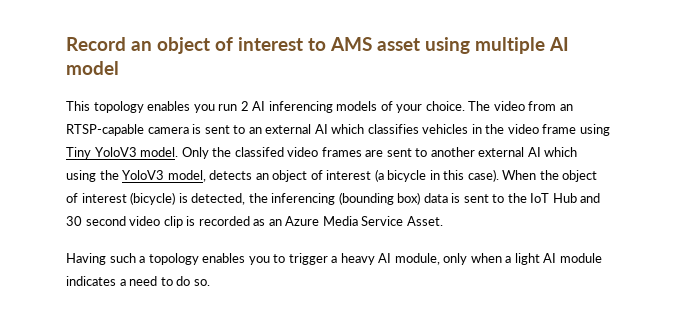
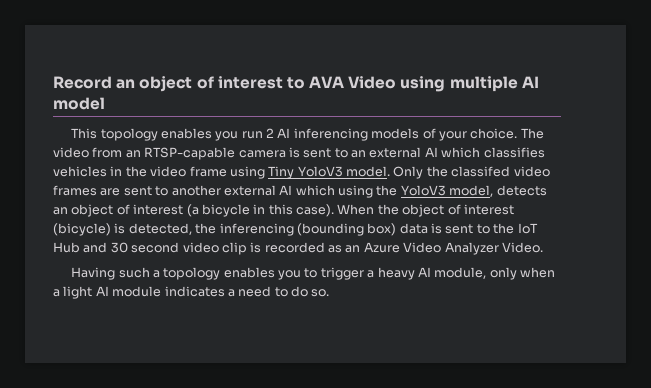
- Record an object of interest to AMS asset using multiple AI model
+ Record an object of interest to AVA Video using multiple AI model
- When the object of interest (bicycle) is detected, the inferencing (bounding box) data is sent to the IoT Hub and 30 second video clip is recorded as an Azure Media Service Asset.
+ When the object of interest (bicycle) is detected, the inferencing (bounding box) data is sent to the IoT Hub and 30 second video clip is recorded as an Azure Video Analyzer Video.

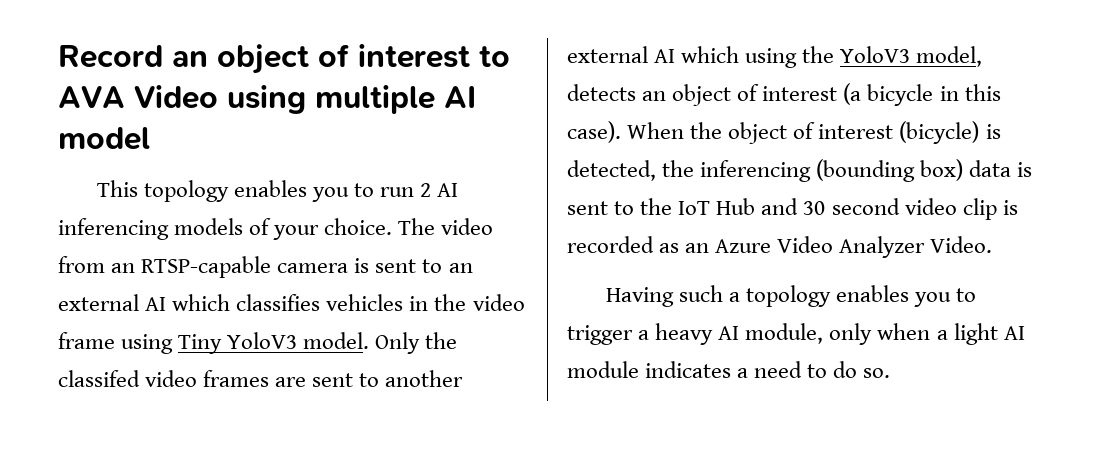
- This topology enables you run 2 AI inferencing models of your choice.
+ This topology enables you to run 2 AI inferencing models of your choice.

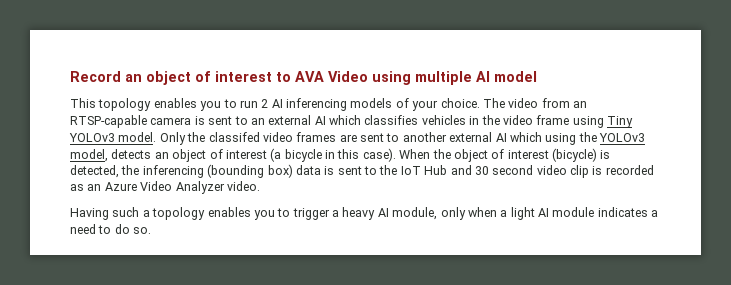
- The video from an RTSP-capable camera is sent to an external AI which classifies vehicles in the video frame using Tiny YoloV3 model.
+ The video from an RTSP-capable camera is sent to an external AI which classifies vehicles in the video frame using Tiny YOLOv3 model.
- Only the classifed video frames are sent to another external AI which using the YoloV3 model, detects an object of interest (a bicycle in this case).
+ Only the classifed video frames are sent to another external AI which using the YOLOv3 model, detects an object of interest (a bicycle in this case).
- When the object of interest (bicycle) is detected, the inferencing (bounding box) data is sent to the IoT Hub and 30 second video clip is recorded as an Azure Video Analyzer Video.
+ When the object of interest (bicycle) is detected, the inferencing (bounding box) data is sent to the IoT Hub and 30 second video clip is recorded as an Azure Video Analyzer video.

